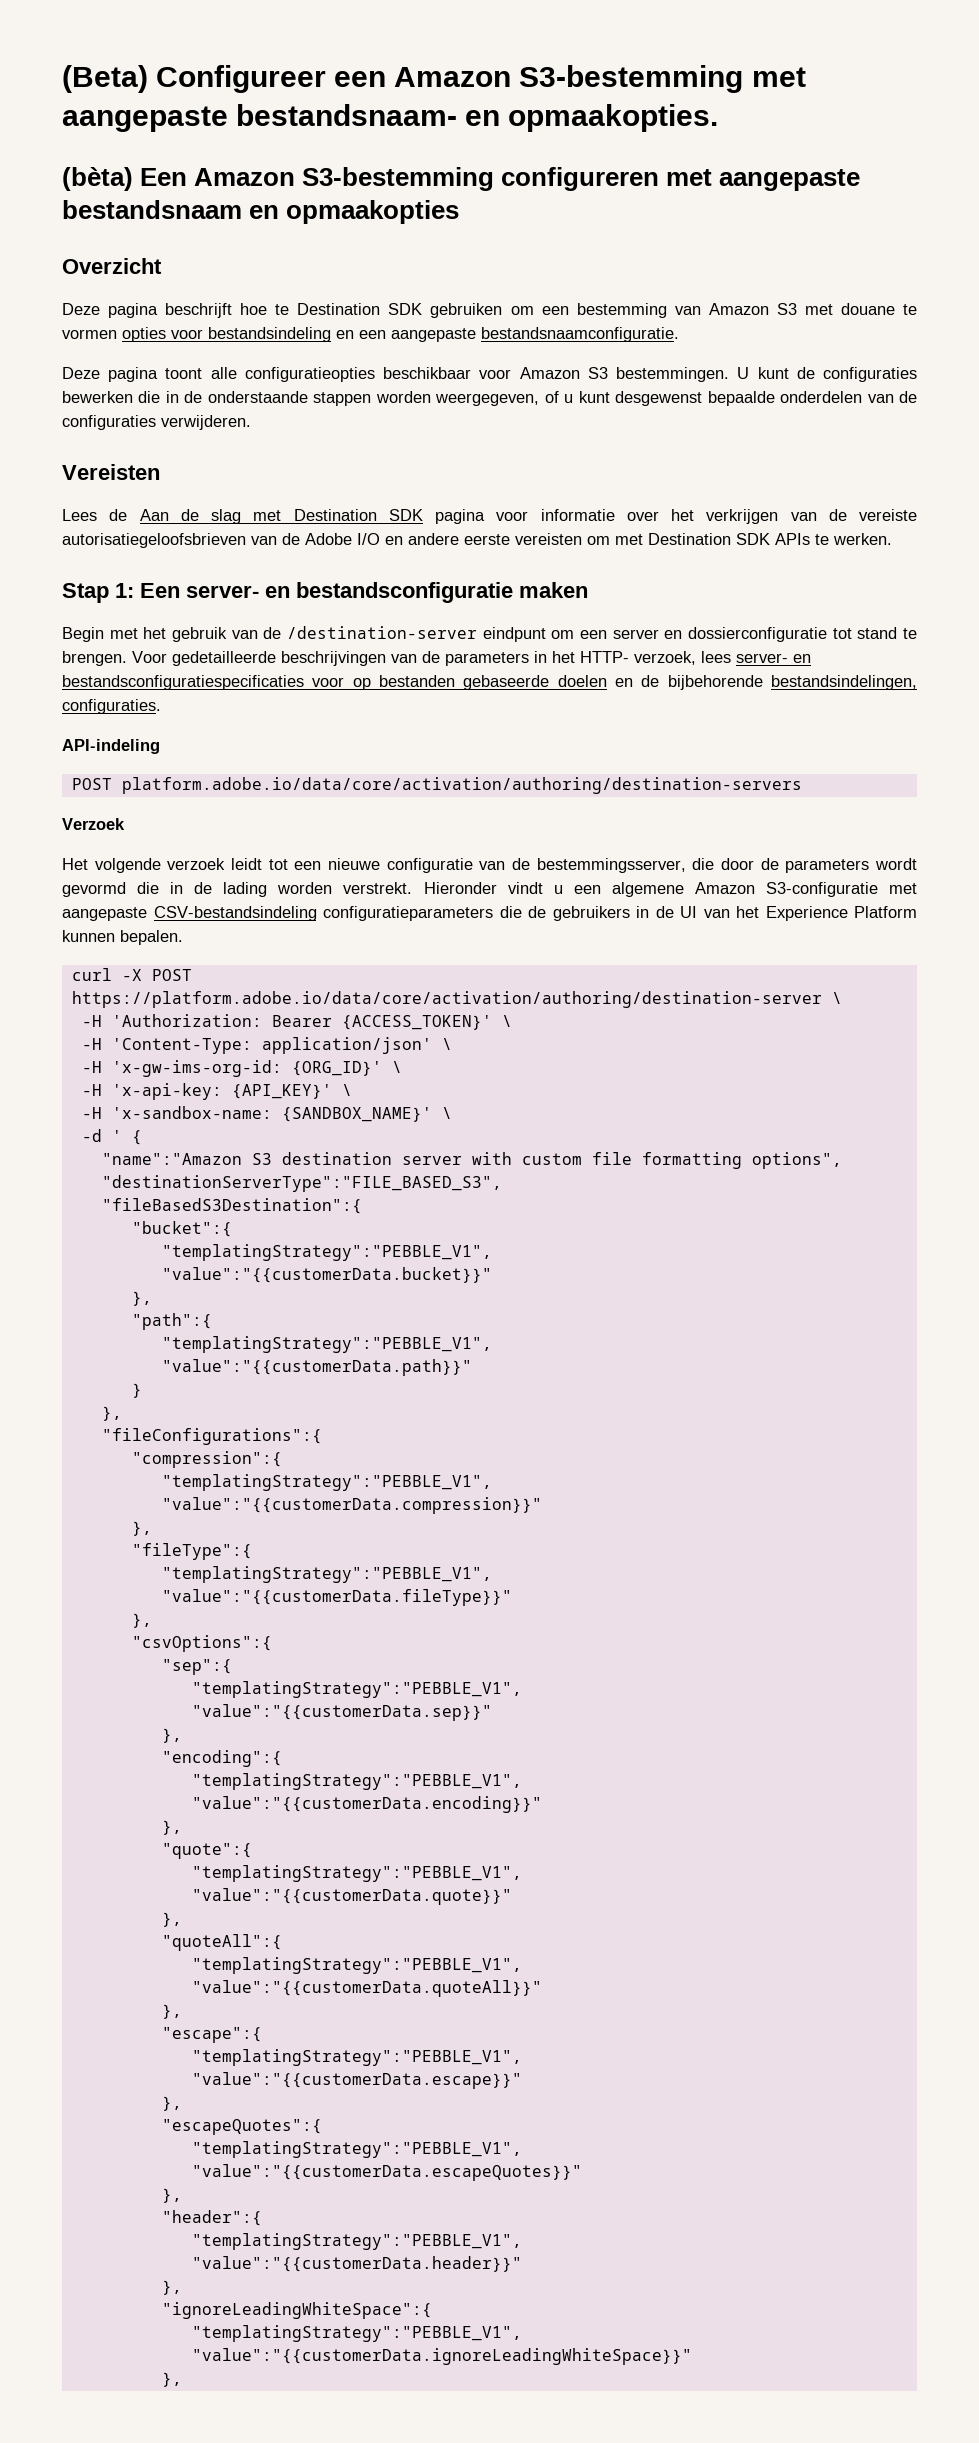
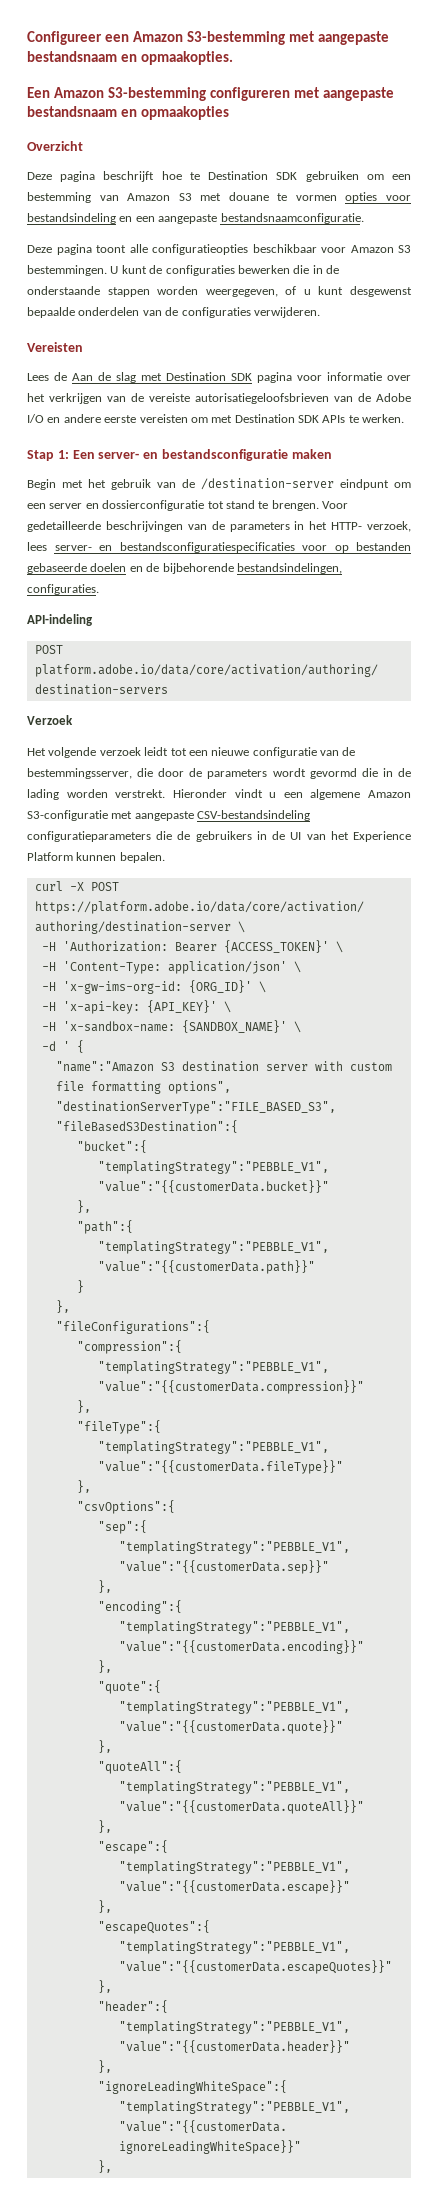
- (Beta) Configureer een Amazon S3-bestemming met aangepaste bestandsnaam- en opmaakopties.
+ Configureer een Amazon S3-bestemming met aangepaste bestandsnaam en opmaakopties.
- (bèta) Een Amazon S3-bestemming configureren met aangepaste bestandsnaam en opmaakopties
+ Een Amazon S3-bestemming configureren met aangepaste bestandsnaam en opmaakopties

